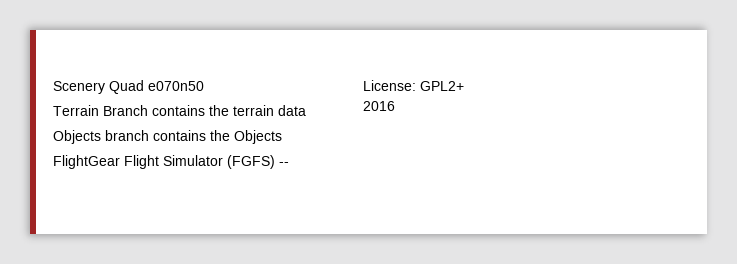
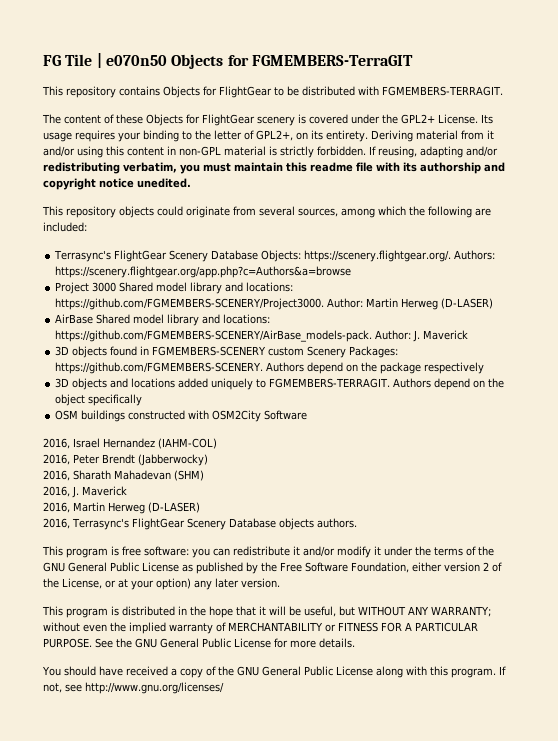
- Scenery Quad e070n50
- Terrain Branch contains the terrain data
- Objects branch contains the Objects
- FlightGear Flight Simulator (FGFS) -- License: GPL2+
- 2016
+ FG Tile | e070n50 Objects for FGMEMBERS-TerraGIT
+ This repository contains Objects for FlightGear to be distributed with FGMEMBERS-TERRAGIT.
+ The content of these Objects for FlightGear scenery is covered under the GPL2+ License. Its usage requires your binding to the letter of GPL2+, on its entirety. Deriving material from it and/or using this content in non-GPL material is strictly forbidden. If reusing, adapting and/or redistributing verbatim, you must maintain this readme file with its authorship and copyright notice unedited.
+ This repository objects could originate from several sources, among which the following are included:
+ Terrasync's FlightGear Scenery Database Objects: https://scenery.flightgear.org/. Authors: https://scenery.flightgear.org/app.php?c=Authors&a=browse
+ Project 3000 Shared model library and locations: https://github.com/FGMEMBERS-SCENERY/Project3000. Author: Martin Herweg (D-LASER)
+ AirBase Shared model library and locations: https://github.com/FGMEMBERS-SCENERY/AirBase_models-pack. Author: J. Maverick
+ 3D objects found in FGMEMBERS-SCENERY custom Scenery Packages: https://github.com/FGMEMBERS-SCENERY. Authors depend on the package respectively
+ 3D objects and locations added uniquely to FGMEMBERS-TERRAGIT. Authors depend on the object specifically
+ OSM buildings constructed with OSM2City Software
+ 2016, Israel Hernandez (IAHM-COL)
+ 2016, Peter Brendt (Jabberwocky)
+ 2016, Sharath Mahadevan (SHM)
+ 2016, J. Maverick
+ 2016, Martin Herweg (D-LASER)
+ 2016, Terrasync's FlightGear Scenery Database objects authors.
+ This program is free software: you can redistribute it and/or modify it under the terms of the GNU General Public License as published by the Free Software Foundation, either version 2 of the License, or at your option) any later version.
+ This program is distributed in the hope that it will be useful, but WITHOUT ANY WARRANTY; without even the implied warranty of MERCHANTABILITY or FITNESS FOR A PARTICULAR PURPOSE. See the GNU General Public License for more details.
+ You should have received a copy of the GNU General Public License along with this program. If not, see http://www.gnu.org/licenses/

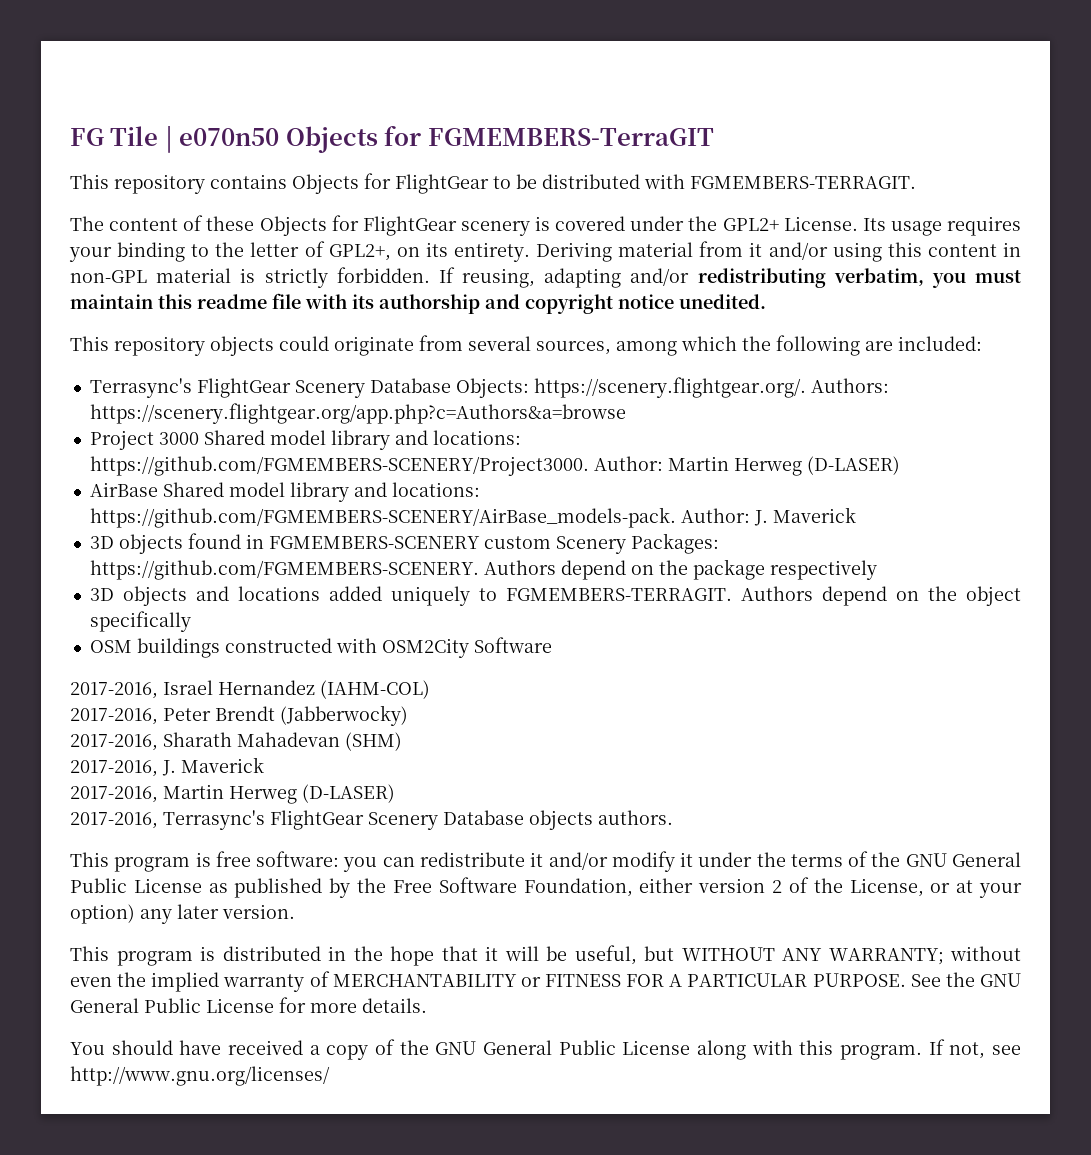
- 2016, Israel Hernandez (IAHM-COL)
+ 2017-2016, Israel Hernandez (IAHM-COL)
- 2016, Peter Brendt (Jabberwocky)
+ 2017-2016, Peter Brendt (Jabberwocky)
- 2016, Sharath Mahadevan (SHM)
+ 2017-2016, Sharath Mahadevan (SHM)
- 2016, J. Maverick
- 2016, Martin Herweg (D-LASER)
- 2016, Terrasync's FlightGear Scenery Database objects authors.
+ 2017-2016, J. Maverick
+ 2017-2016, Martin Herweg (D-LASER)
+ 2017-2016, Terrasync's FlightGear Scenery Database objects authors.

